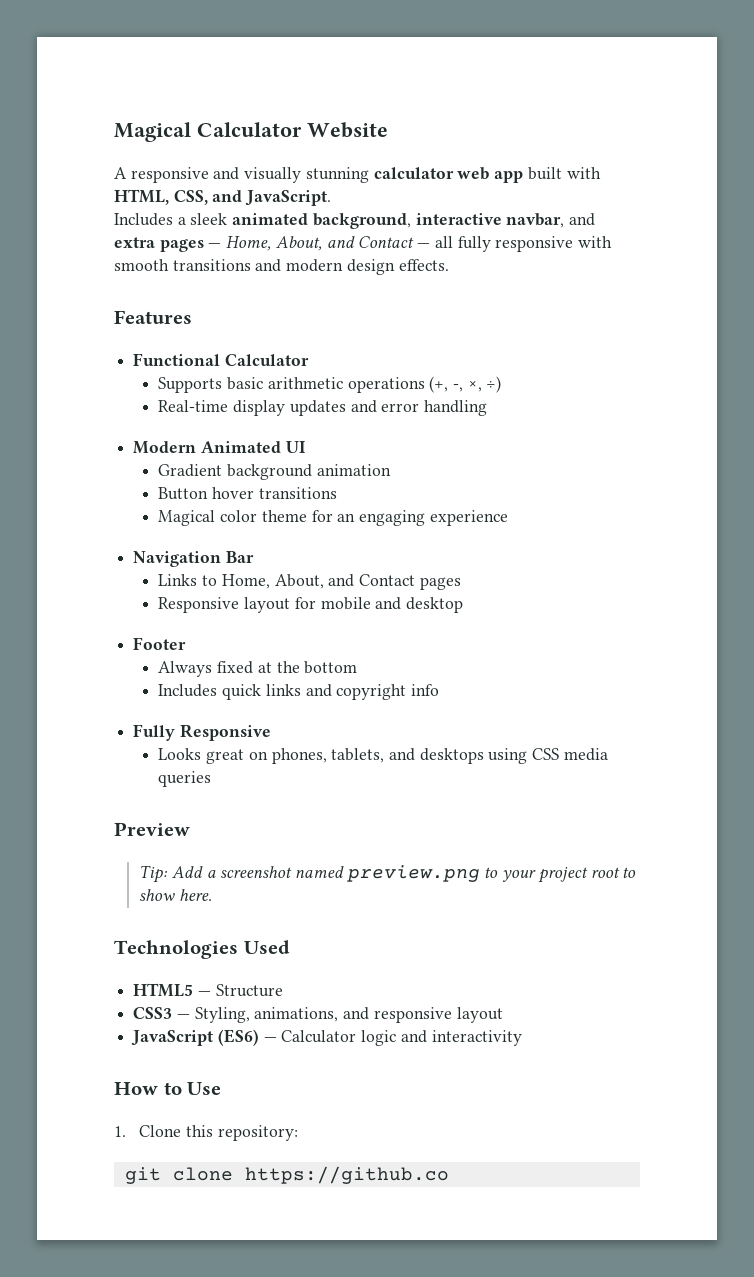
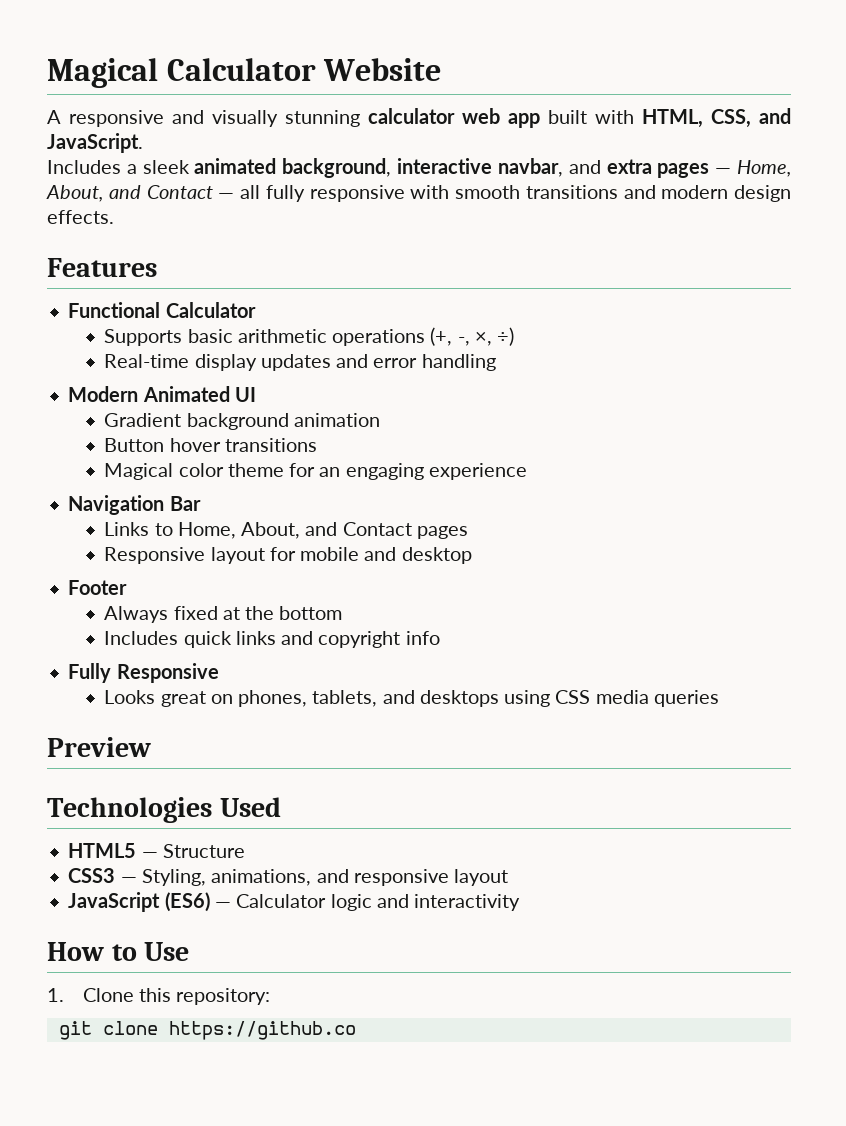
- Tip: Add a screenshot named preview.png to your project root to show here.

